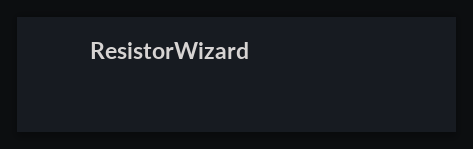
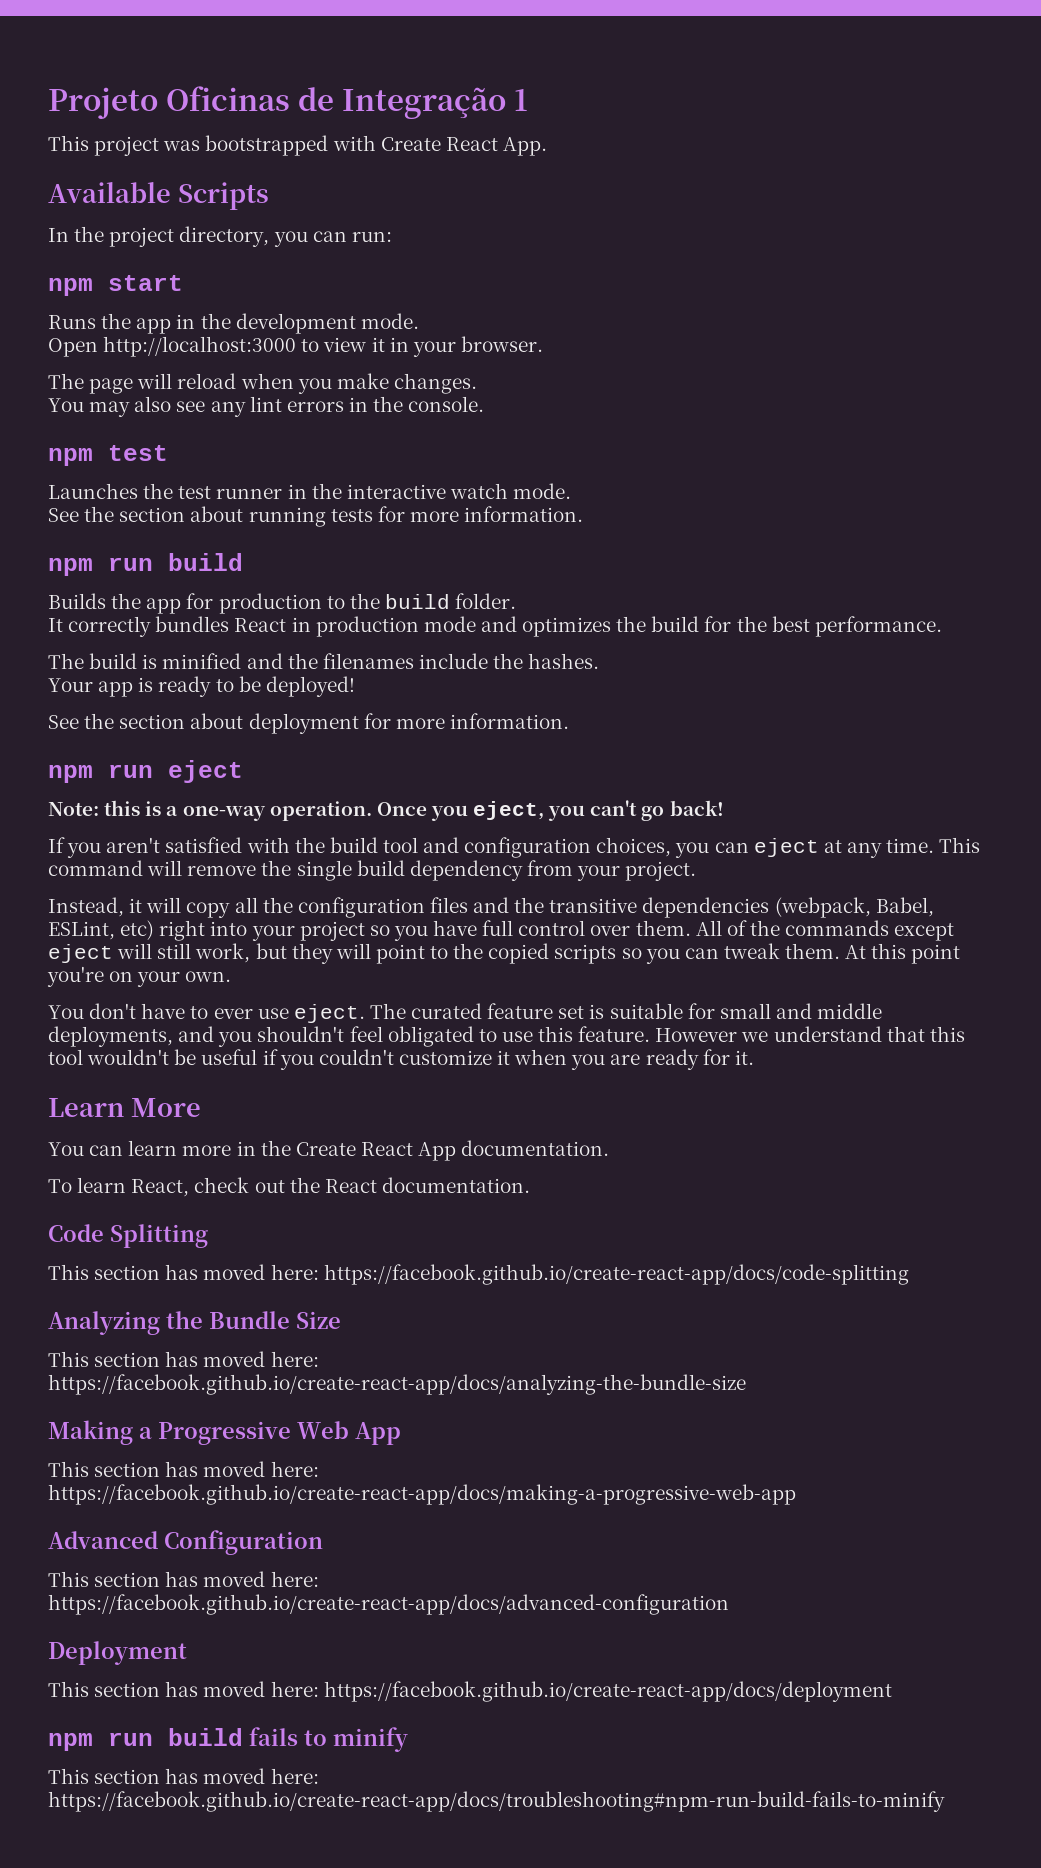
- ResistorWizard
+ Projeto Oficinas de Integração 1
+ This project was bootstrapped with Create React App.
+ Available Scripts
+ In the project directory, you can run:
+ npm start
+ Runs the app in the development mode.
+ Open http://localhost:3000 to view it in your browser.
+ The page will reload when you make changes.
+ You may also see any lint errors in the console.
+ npm test
+ Launches the test runner in the interactive watch mode.
+ See the section about running tests for more information.
+ npm run build
+ Builds the app for production to the build folder.
+ It correctly bundles React in production mode and optimizes the build for the best performance.
+ The build is minified and the filenames include the hashes.
+ Your app is ready to be deployed!
+ See the section about deployment for more information.
+ npm run eject
+ Note: this is a one-way operation. Once you eject, you can't go back!
+ If you aren't satisfied with the build tool and configuration choices, you can eject at any time. This command will remove the single build dependency from your project.
+ Instead, it will copy all the configuration files and the transitive dependencies (webpack, Babel, ESLint, etc) right into your project so you have full control over them. All of the commands except eject will still work, but they will point to the copied scripts so you can tweak them. At this point you're on your own.
+ You don't have to ever use eject. The curated feature set is suitable for small and middle deployments, and you shouldn't feel obligated to use this feature. However we understand that this tool wouldn't be useful if you couldn't customize it when you are ready for it.
+ Learn More
+ You can learn more in the Create React App documentation.
+ To learn React, check out the React documentation.
+ Code Splitting
+ This section has moved here: https://facebook.github.io/create-react-app/docs/code-splitting
+ Analyzing the Bundle Size
+ This section has moved here: https://facebook.github.io/create-react-app/docs/analyzing-the-bundle-size
+ Making a Progressive Web App
+ This section has moved here: https://facebook.github.io/create-react-app/docs/making-a-progressive-web-app
+ Advanced Configuration
+ This section has moved here: https://facebook.github.io/create-react-app/docs/advanced-configuration
+ Deployment
+ This section has moved here: https://facebook.github.io/create-react-app/docs/deployment
+ npm run build fails to minify
+ This section has moved here: https://facebook.github.io/create-react-app/docs/troubleshooting#npm-run-build-fails-to-minify

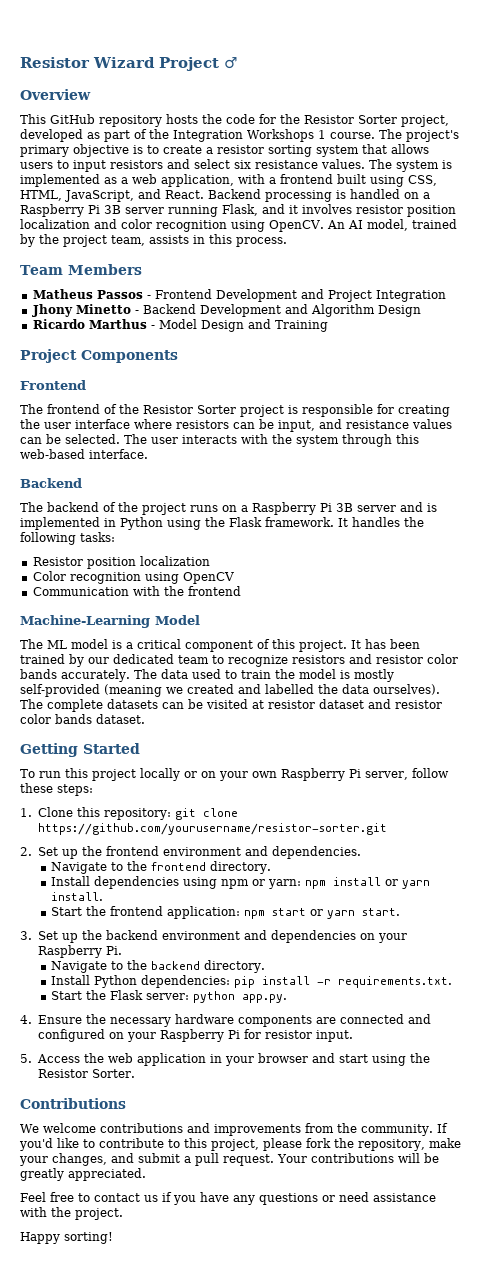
- Projeto Oficinas de Integração 1
- This project was bootstrapped with Create React App.
- Available Scripts
- In the project directory, you can run:
- npm start
- Runs the app in the development mode.
- Open http://localhost:3000 to view it in your browser.
- The page will reload when you make changes.
- You may also see any lint errors in the console.
- npm test
- Launches the test runner in the interactive watch mode.
- See the section about running tests for more information.
- npm run build
- Builds the app for production to the build folder.
- It correctly bundles React in production mode and optimizes the build for the best performance.
- The build is minified and the filenames include the hashes.
- Your app is ready to be deployed!
- See the section about deployment for more information.
- npm run eject
- Note: this is a one-way operation. Once you eject, you can't go back!
- If you aren't satisfied with the build tool and configuration choices, you can eject at any time. This command will remove the single build dependency from your project.
- Instead, it will copy all the configuration files and the transitive dependencies (webpack, Babel, ESLint, etc) right into your project so you have full control over them. All of the commands except eject will still work, but they will point to the copied scripts so you can tweak them. At this point you're on your own.
- You don't have to ever use eject. The curated feature set is suitable for small and middle deployments, and you shouldn't feel obligated to use this feature. However we understand that this tool wouldn't be useful if you couldn't customize it when you are ready for it.
- Learn More
- You can learn more in the Create React App documentation.
- To learn React, check out the React documentation.
- Code Splitting
- This section has moved here: https://facebook.github.io/create-react-app/docs/code-splitting
- Analyzing the Bundle Size
- This section has moved here: https://facebook.github.io/create-react-app/docs/analyzing-the-bundle-size
- Making a Progressive Web App
- This section has moved here: https://facebook.github.io/create-react-app/docs/making-a-progressive-web-app
- Advanced Configuration
- This section has moved here: https://facebook.github.io/create-react-app/docs/advanced-configuration
- Deployment
- This section has moved here: https://facebook.github.io/create-react-app/docs/deployment
- npm run build fails to minify
- This section has moved here: https://facebook.github.io/create-react-app/docs/troubleshooting#npm-run-build-fails-to-minify
+ Resistor Wizard Project ♂
+ Overview
+ This GitHub repository hosts the code for the Resistor Sorter project, developed as part of the Integration Workshops 1 course. The project's primary objective is to create a resistor sorting system that allows users to input resistors and select six resistance values. The system is implemented as a web application, with a frontend built using CSS, HTML, JavaScript, and React. Backend processing is handled on a Raspberry Pi 3B server running Flask, and it involves resistor position localization and color recognition using OpenCV. An AI model, trained by the project team, assists in this process.
+ Team Members
+ Matheus Passos - Frontend Development and Project Integration
+ Jhony Minetto - Backend Development and Algorithm Design
+ Ricardo Marthus - Model Design and Training
+ Project Components
+ Frontend
+ The frontend of the Resistor Sorter project is responsible for creating the user interface where resistors can be input, and resistance values can be selected. The user interacts with the system through this web-based interface.
+ Backend
+ The backend of the project runs on a Raspberry Pi 3B server and is implemented in Python using the Flask framework. It handles the following tasks:
+ Resistor position localization
+ Color recognition using OpenCV
+ Communication with the frontend
+ Machine-Learning Model
+ The ML model is a critical component of this project. It has been trained by our dedicated team to recognize resistors and resistor color bands accurately. The data used to train the model is mostly self-provided (meaning we created and labelled the data ourselves). The complete datasets can be visited at resistor dataset and resistor color bands dataset.
+ Getting Started
+ To run this project locally or on your own Raspberry Pi server, follow these steps:
+ 1. Clone this repository: git clone https://github.com/yourusername/resistor-sorter.git
+ 2. Set up the frontend environment and dependencies.
+ Navigate to the frontend directory.
+ Install dependencies using npm or yarn: npm install or yarn install.
+ Start the frontend application: npm start or yarn start.
+ 3. Set up the backend environment and dependencies on your Raspberry Pi.
+ Navigate to the backend directory.
+ Install Python dependencies: pip install -r requirements.txt.
+ Start the Flask server: python app.py.
+ 4. Ensure the necessary hardware components are connected and configured on your Raspberry Pi for resistor input.
+ 5. Access the web application in your browser and start using the Resistor Sorter.
+ Contributions
+ We welcome contributions and improvements from the community. If you'd like to contribute to this project, please fork the repository, make your changes, and submit a pull request. Your contributions will be greatly appreciated.
+ Feel free to contact us if you have any questions or need assistance with the project.
+ Happy sorting!

